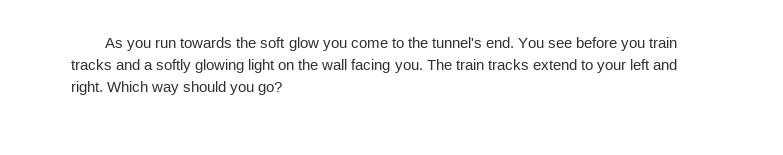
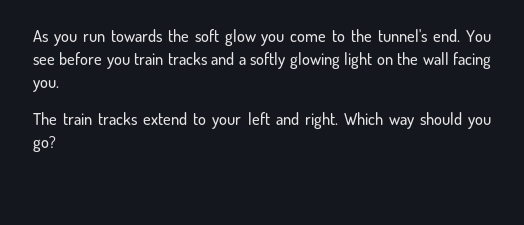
- You see before you train tracks and a softly glowing light on the wall facing you. The train tracks extend to your left and right.
+ You see before you train tracks and a softly glowing light on the wall facing you.
+ The train tracks extend to your left and right.

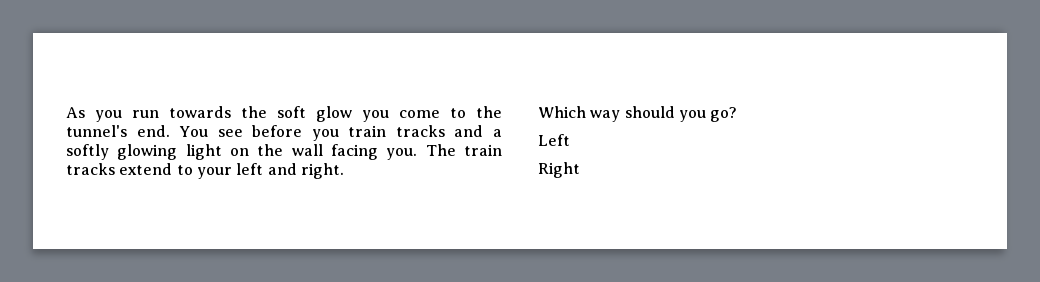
- You see before you train tracks and a softly glowing light on the wall facing you.
- The train tracks extend to your left and right. Which way should you go?
+ You see before you train tracks and a softly glowing light on the wall facing you. The train tracks extend to your left and right.
+ Which way should you go?
+ Left
+ Right

